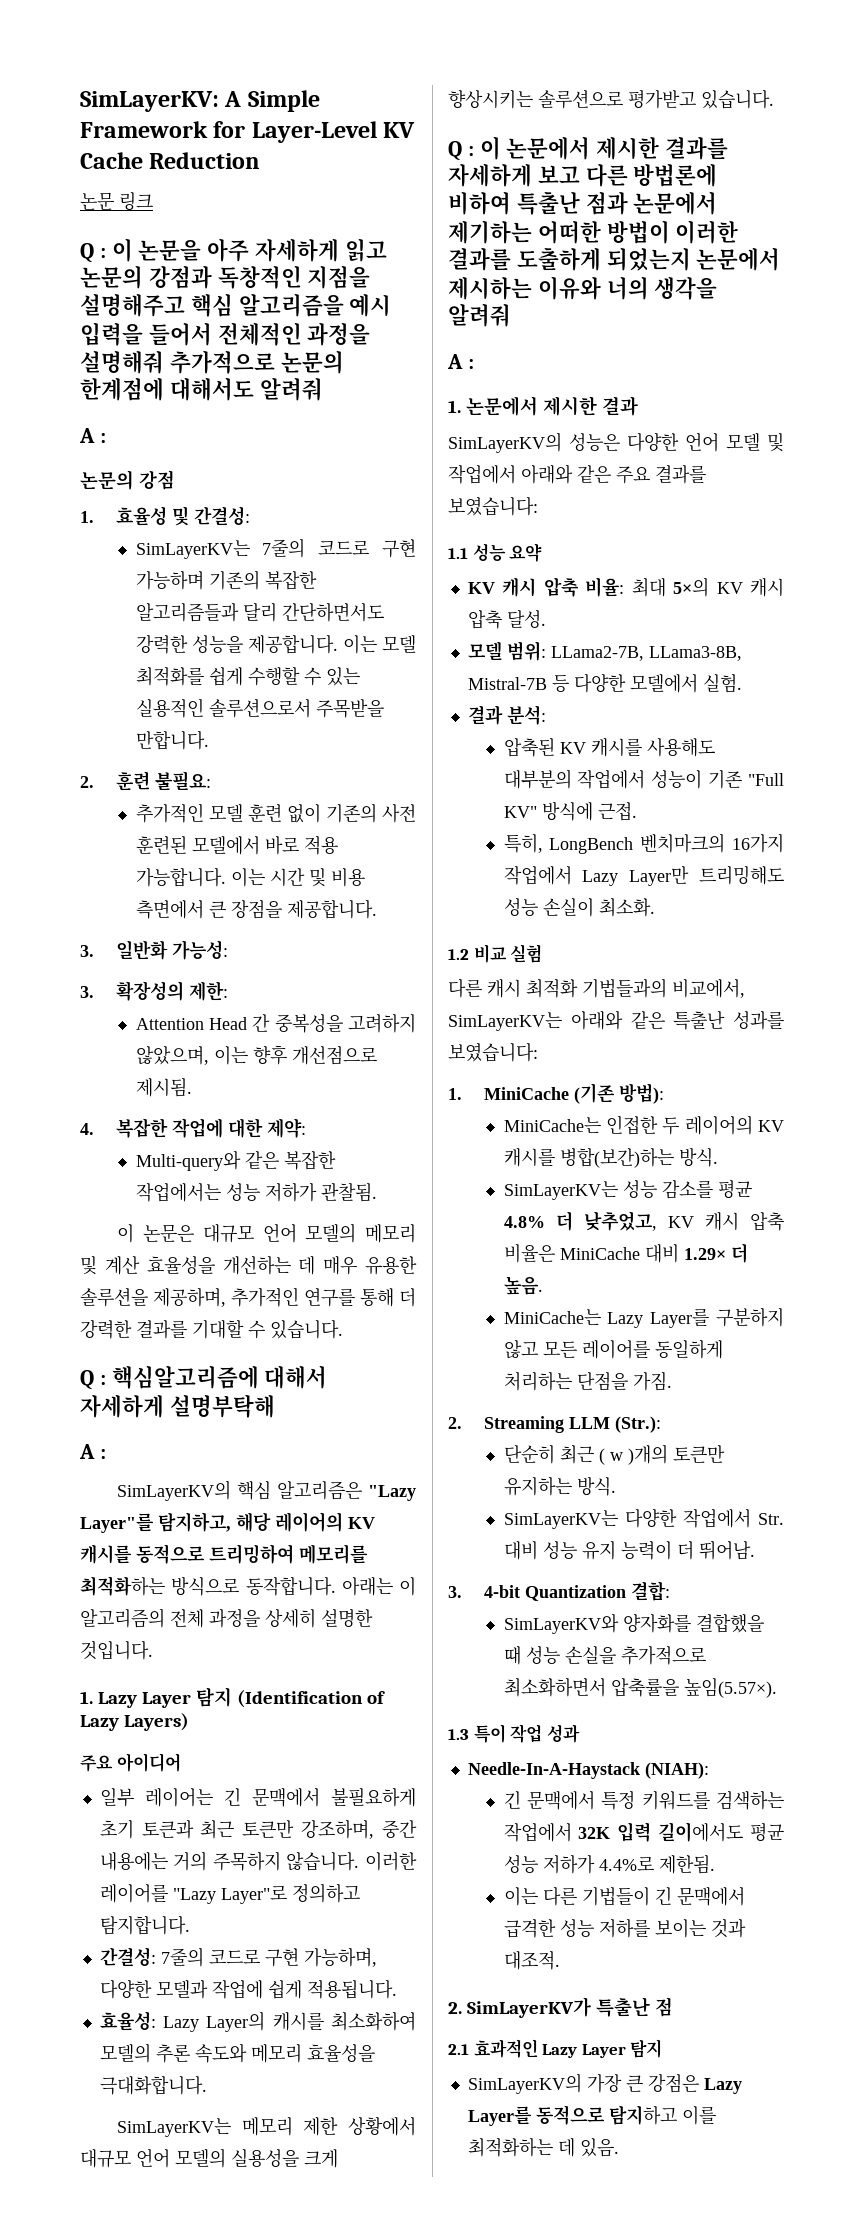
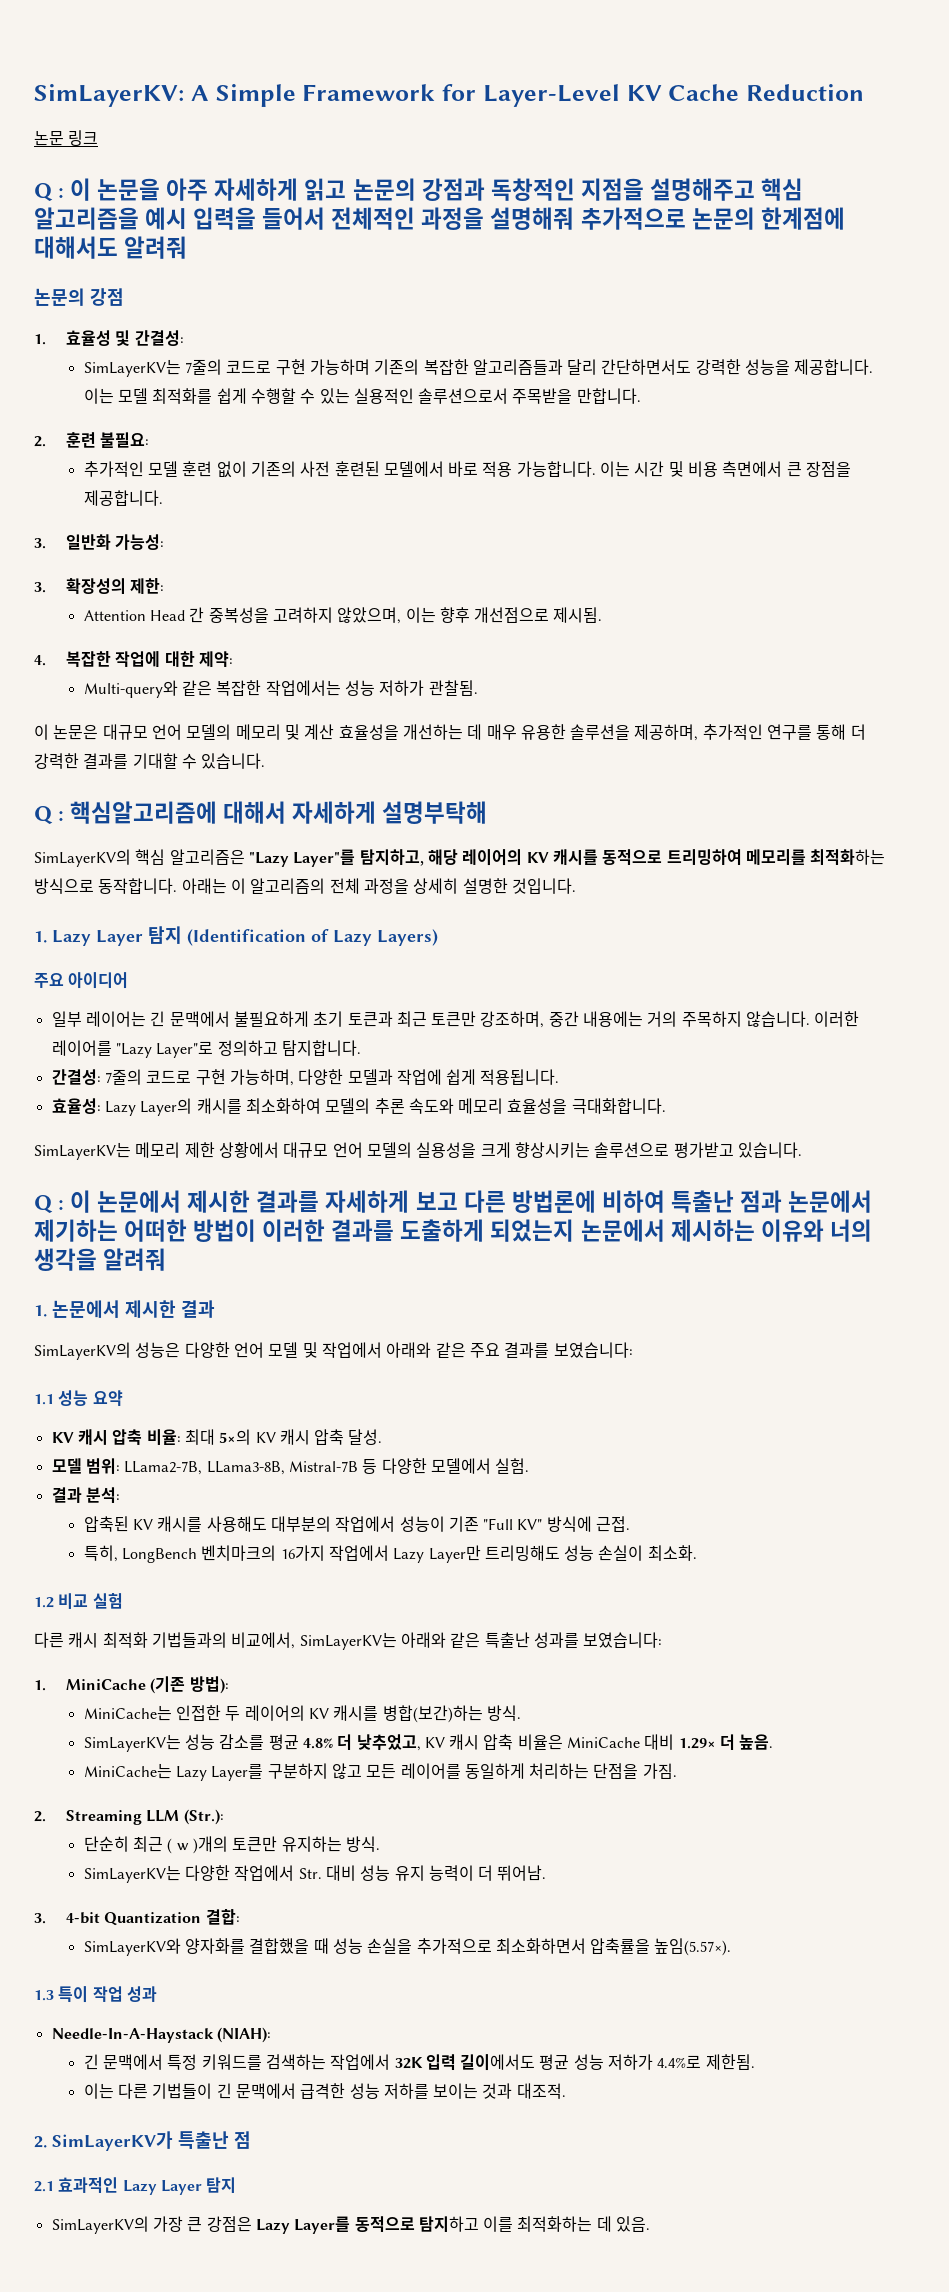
  Q : 이 논문을 아주 자세하게 읽고 논문의 강점과 독창적인 지점을 설명해주고 핵심 알고리즘을 예시 입력을 들어서 전체적인 과정을 설명해줘 추가적으로 논문의 한계점에 대해서도 알려줘
- A :
  Q : 핵심알고리즘에 대해서 자세하게 설명부탁해
- A :
  Q : 이 논문에서 제시한 결과를 자세하게 보고 다른 방법론에 비하여 특출난 점과 논문에서 제기하는 어떠한 방법이 이러한 결과를 도출하게 되었는지 논문에서 제시하는 이유와 너의 생각을 알려줘
- A :

